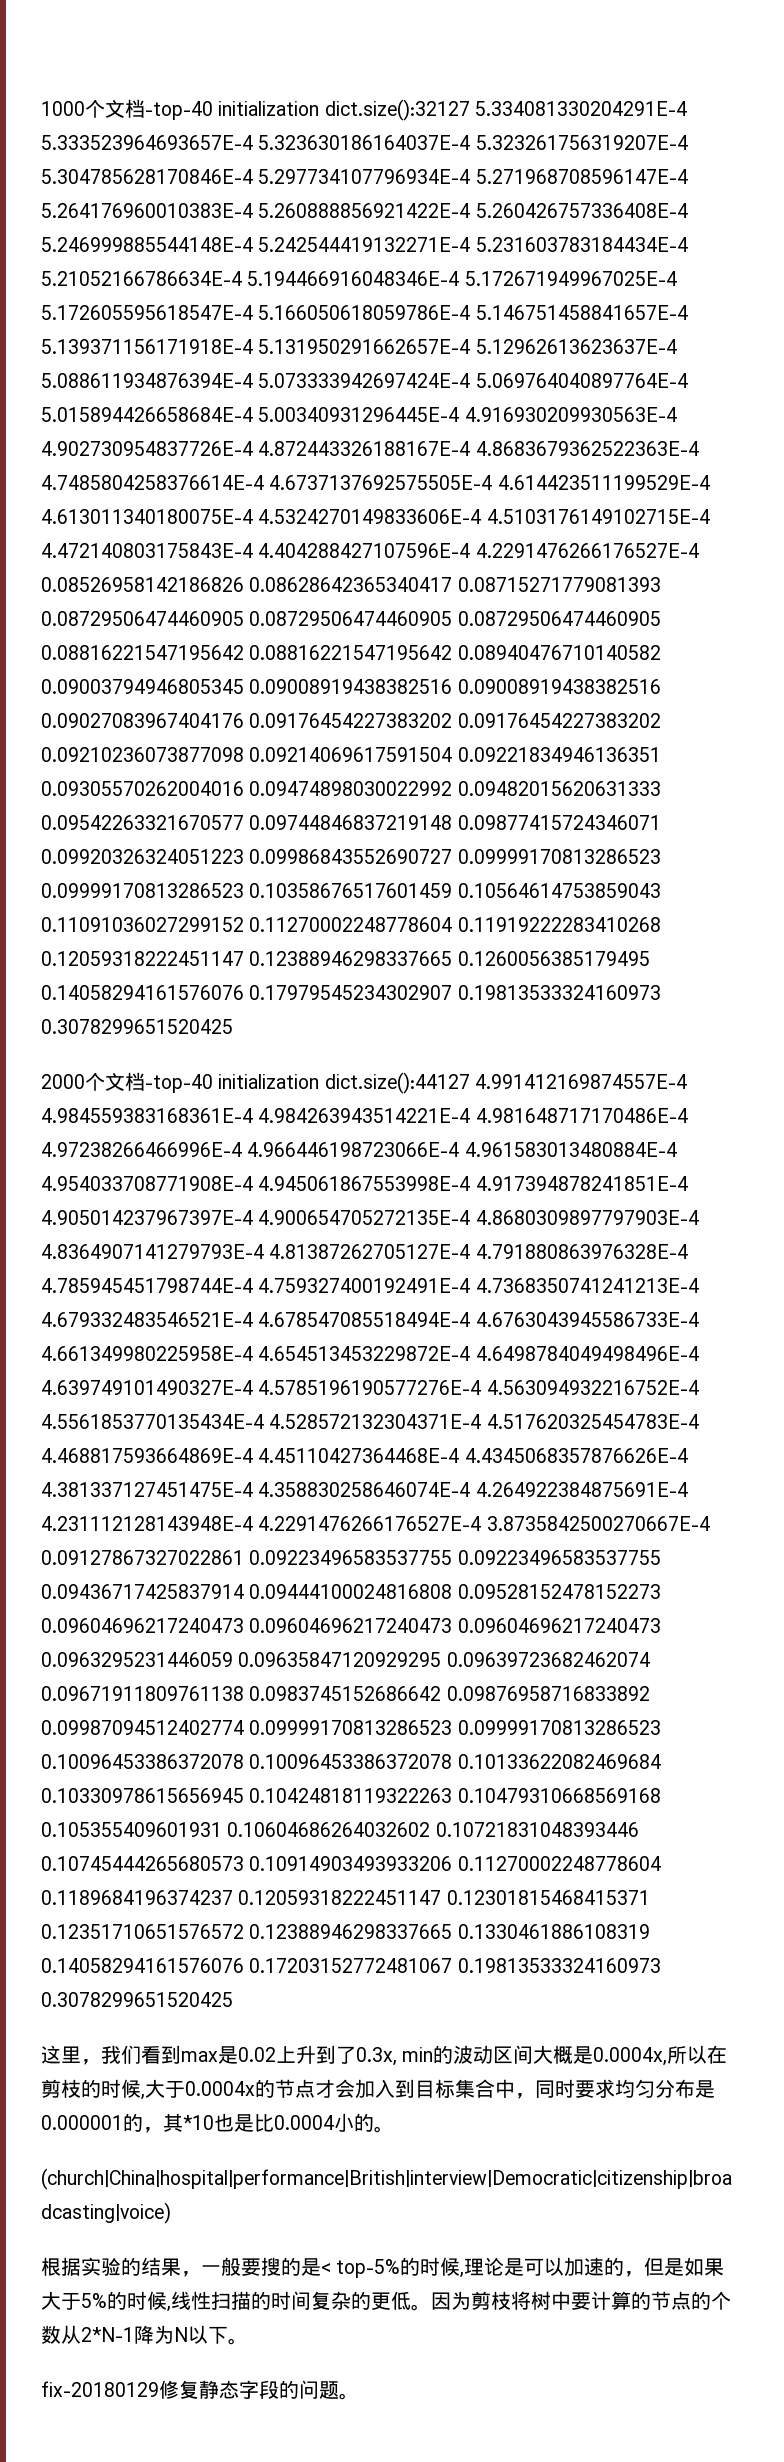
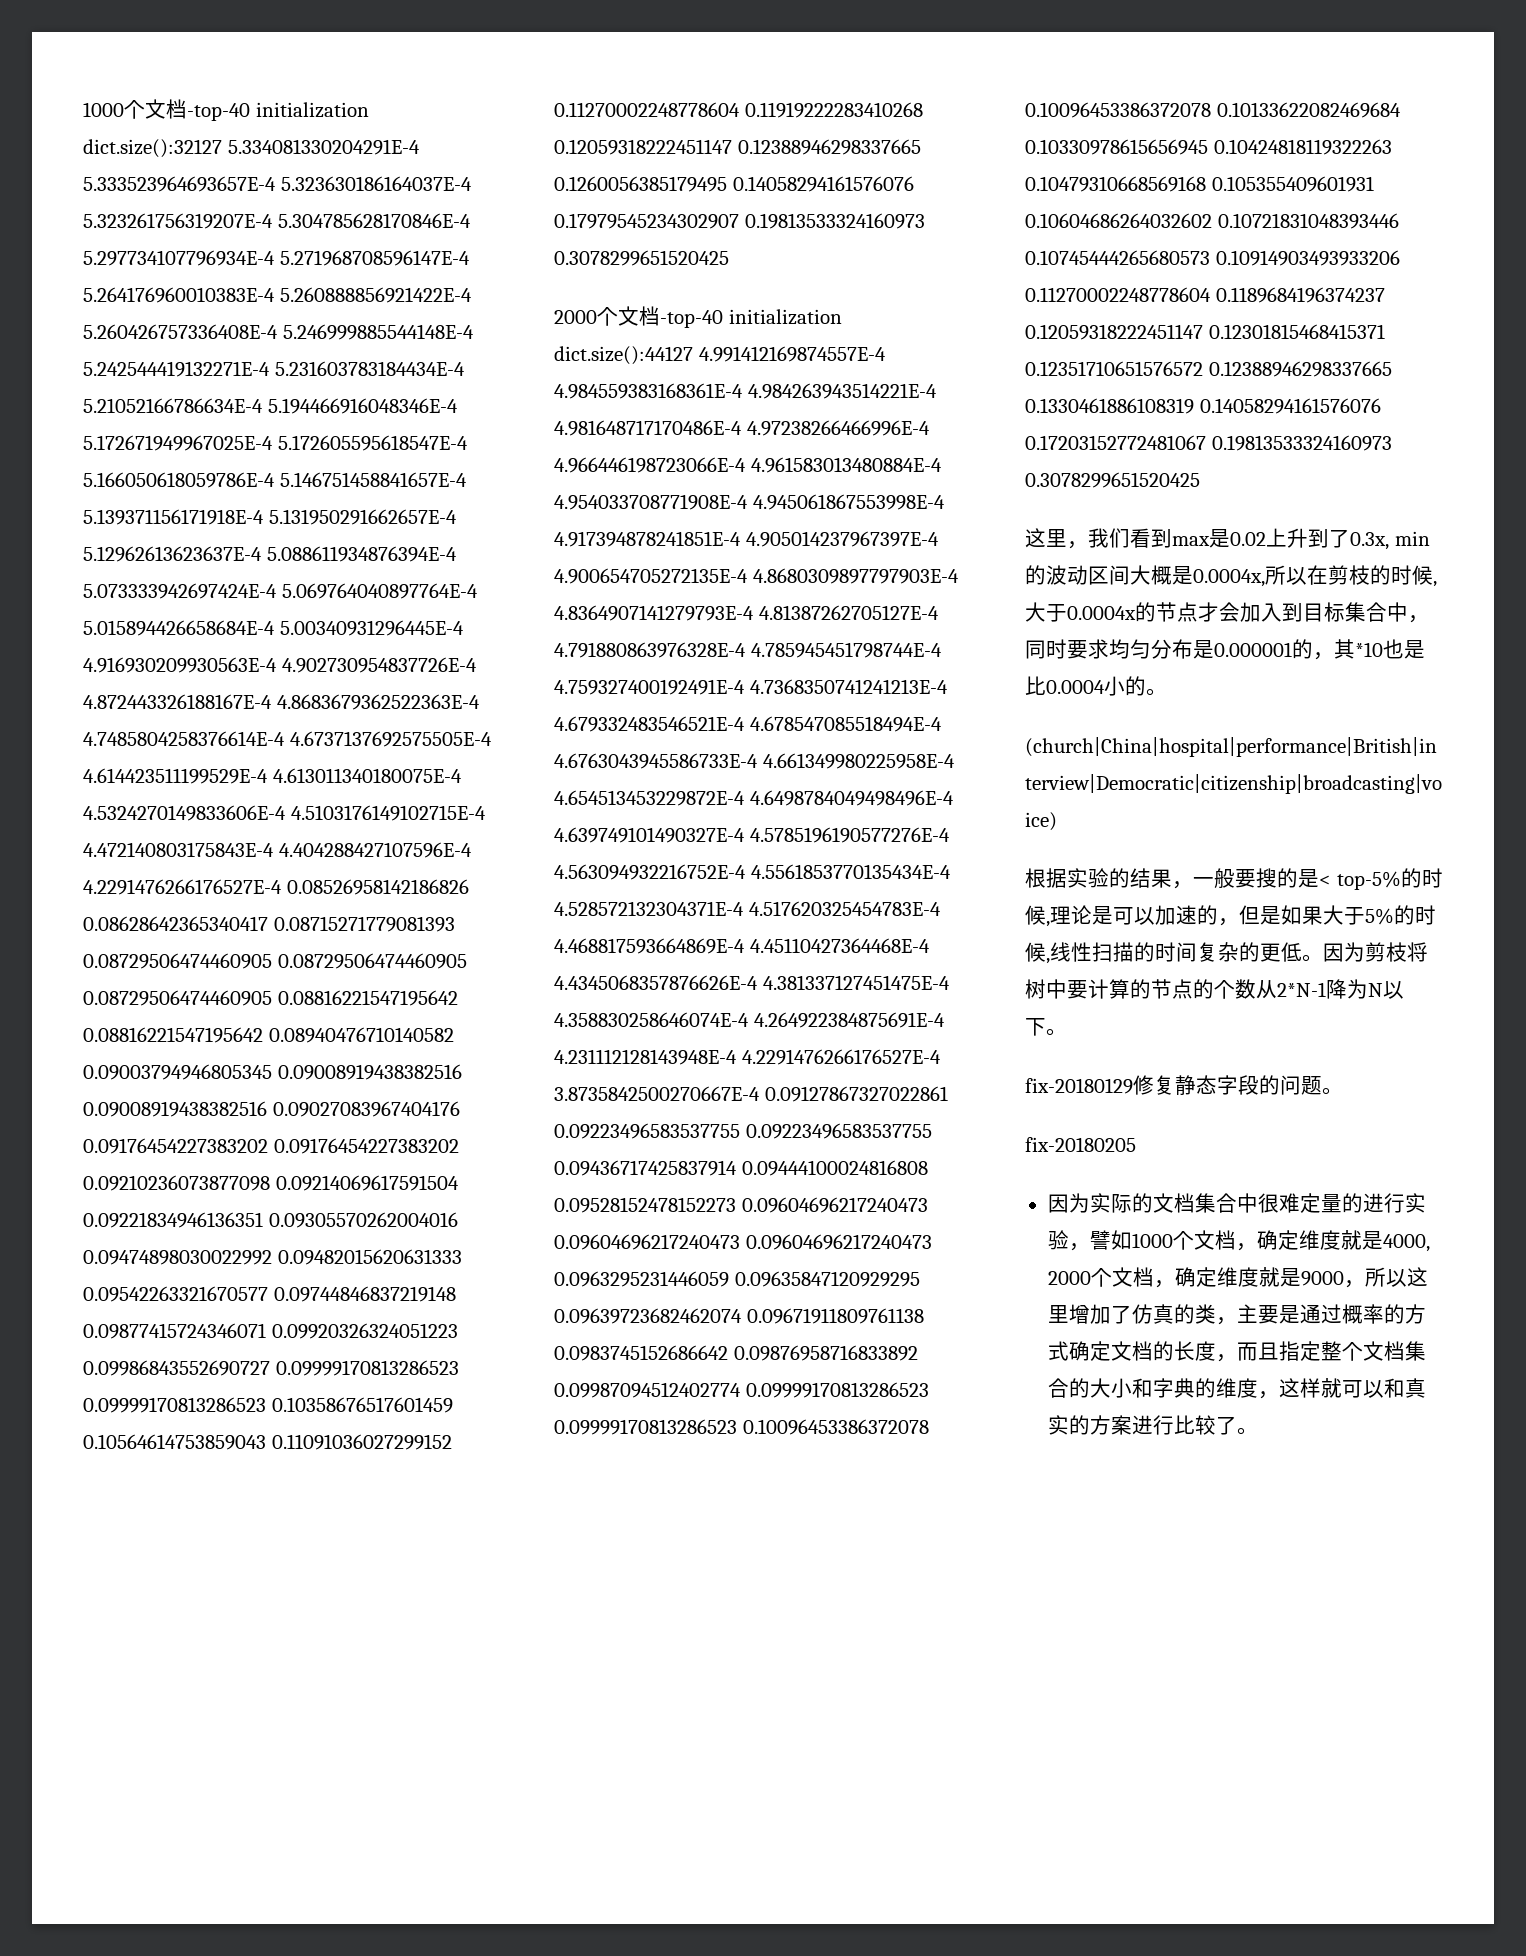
+ fix-20180205
+ 因为实际的文档集合中很难定量的进行实验，譬如1000个文档，确定维度就是4000, 2000个文档，确定维度就是9000，所以这里增加了仿真的类，主要是通过概率的方式确定文档的长度，而且指定整个文档集合的大小和字典的维度，这样就可以和真实的方案进行比较了。

